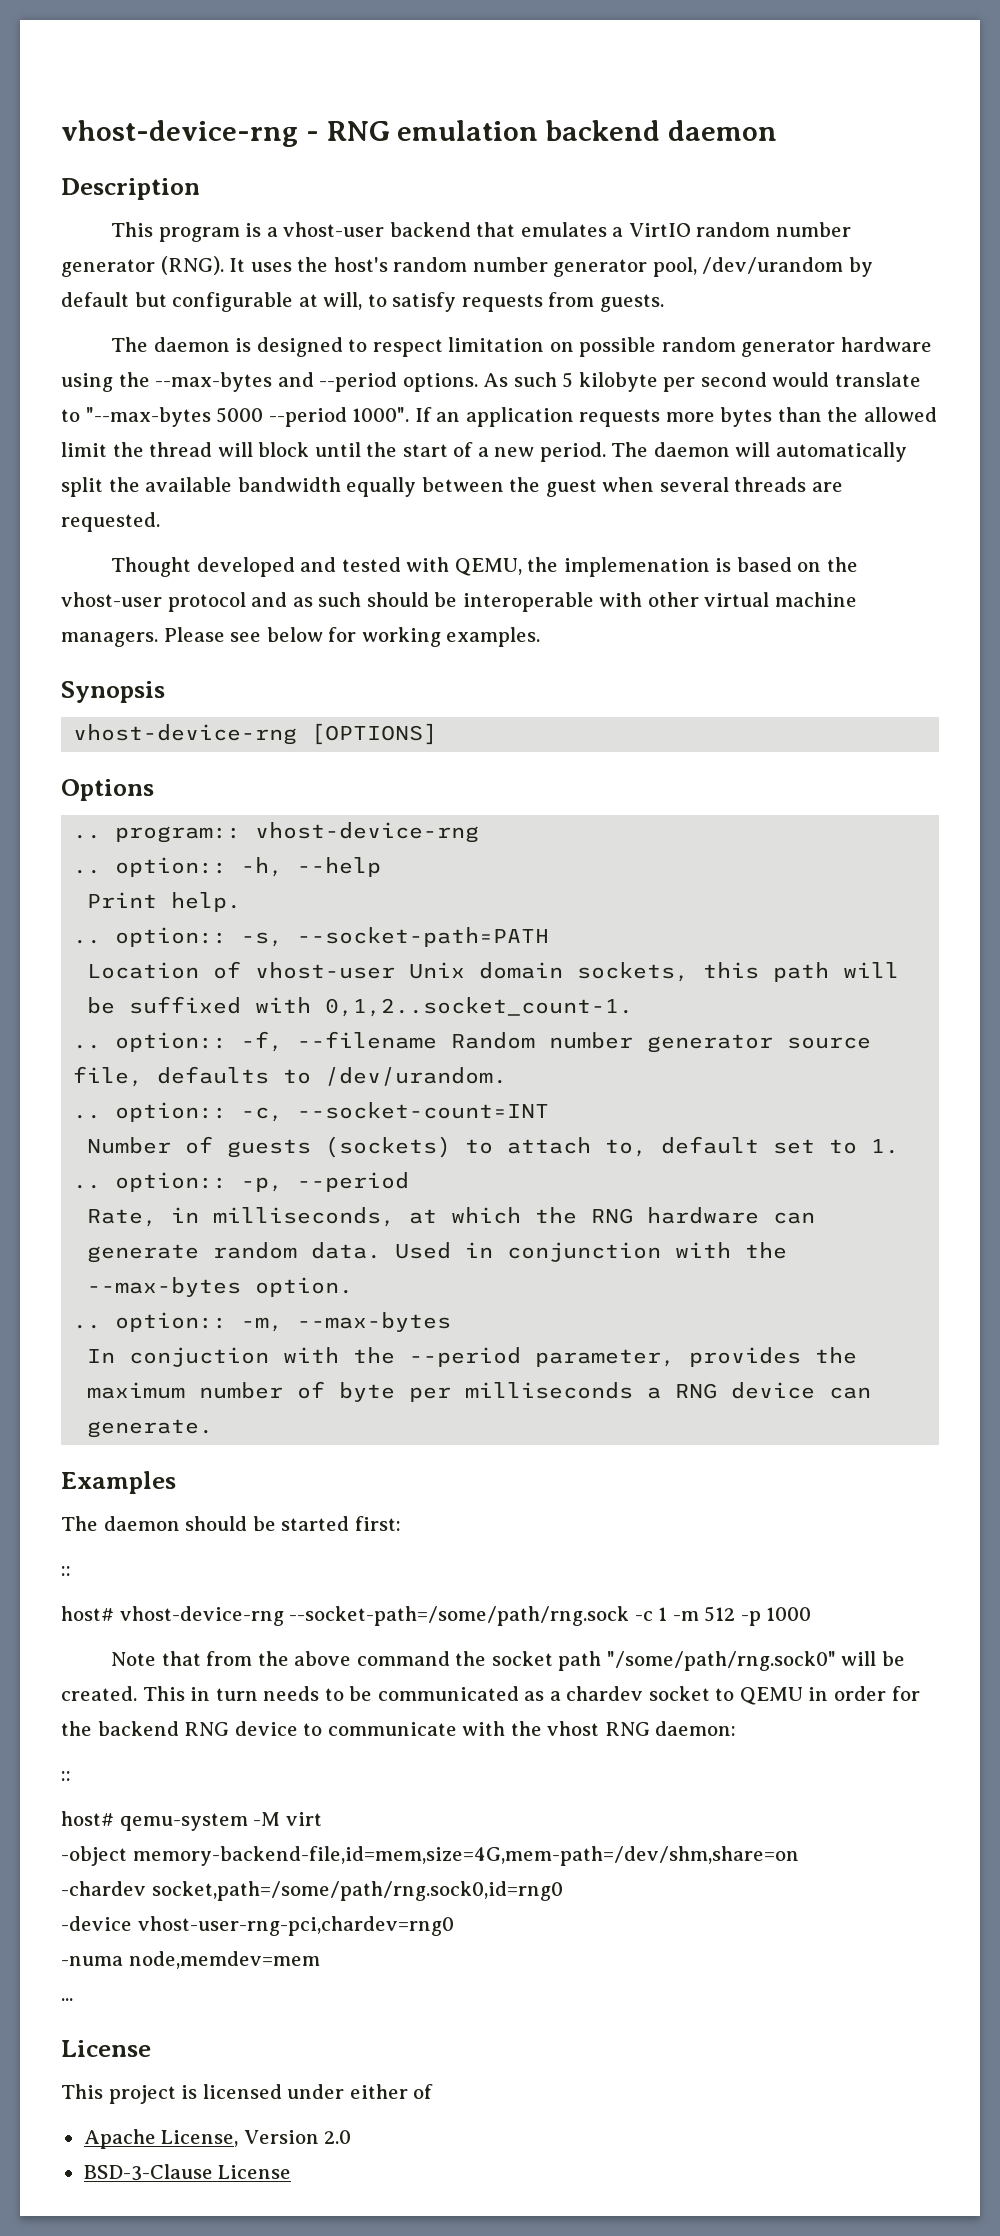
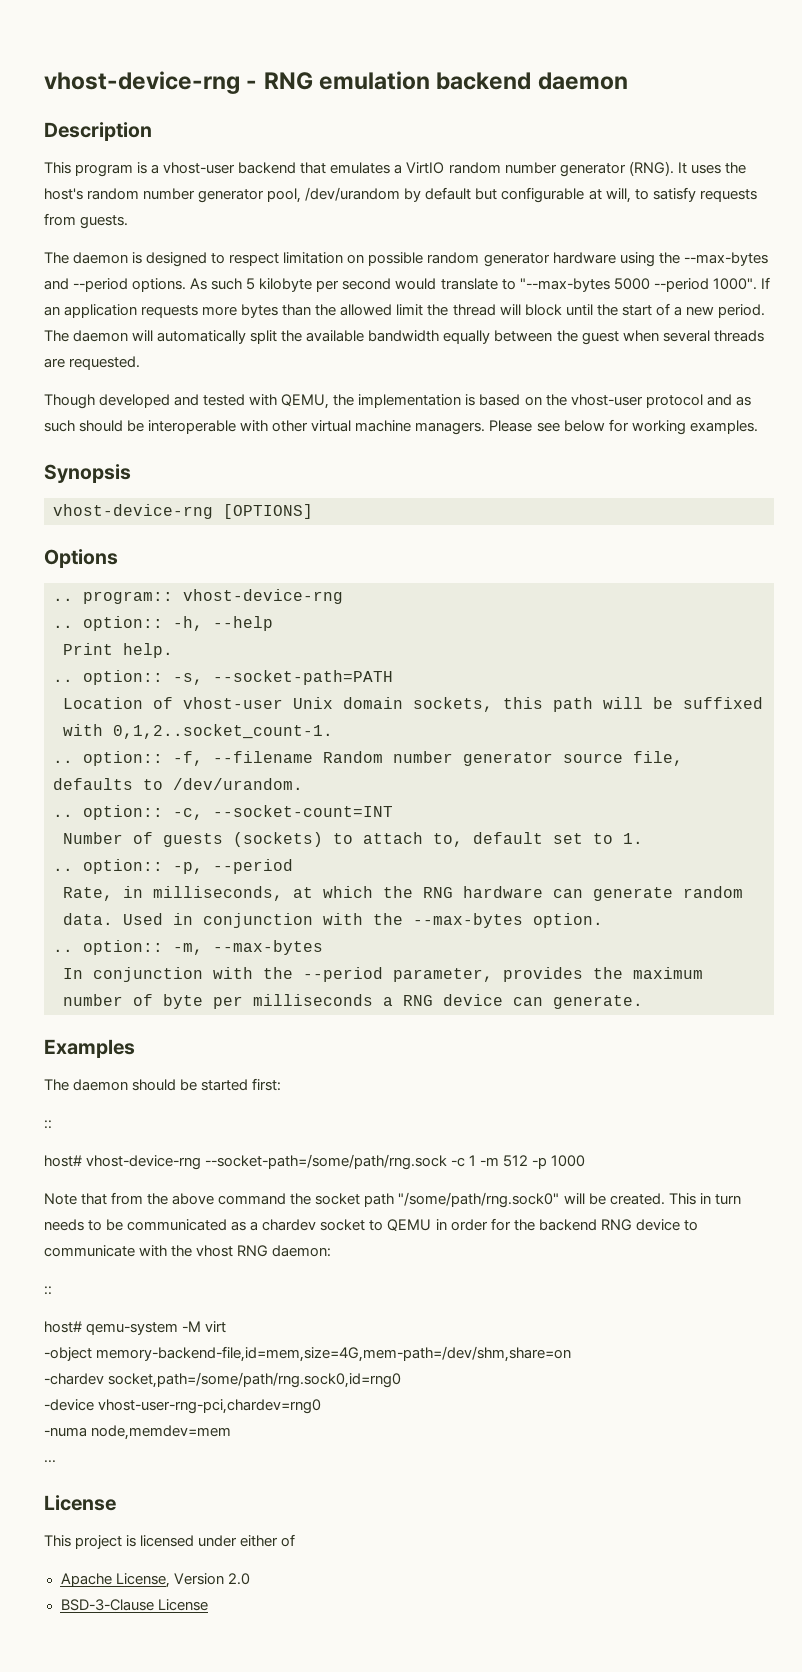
- Thought developed and tested with QEMU, the implemenation is based on the vhost-user protocol and as such should be interoperable with other virtual machine managers.
+ Though developed and tested with QEMU, the implementation is based on the vhost-user protocol and as such should be interoperable with other virtual machine managers.
- In conjuction with the --period parameter, provides the maximum number of byte per milliseconds a RNG device can generate.
+ In conjunction with the --period parameter, provides the maximum number of byte per milliseconds a RNG device can generate.

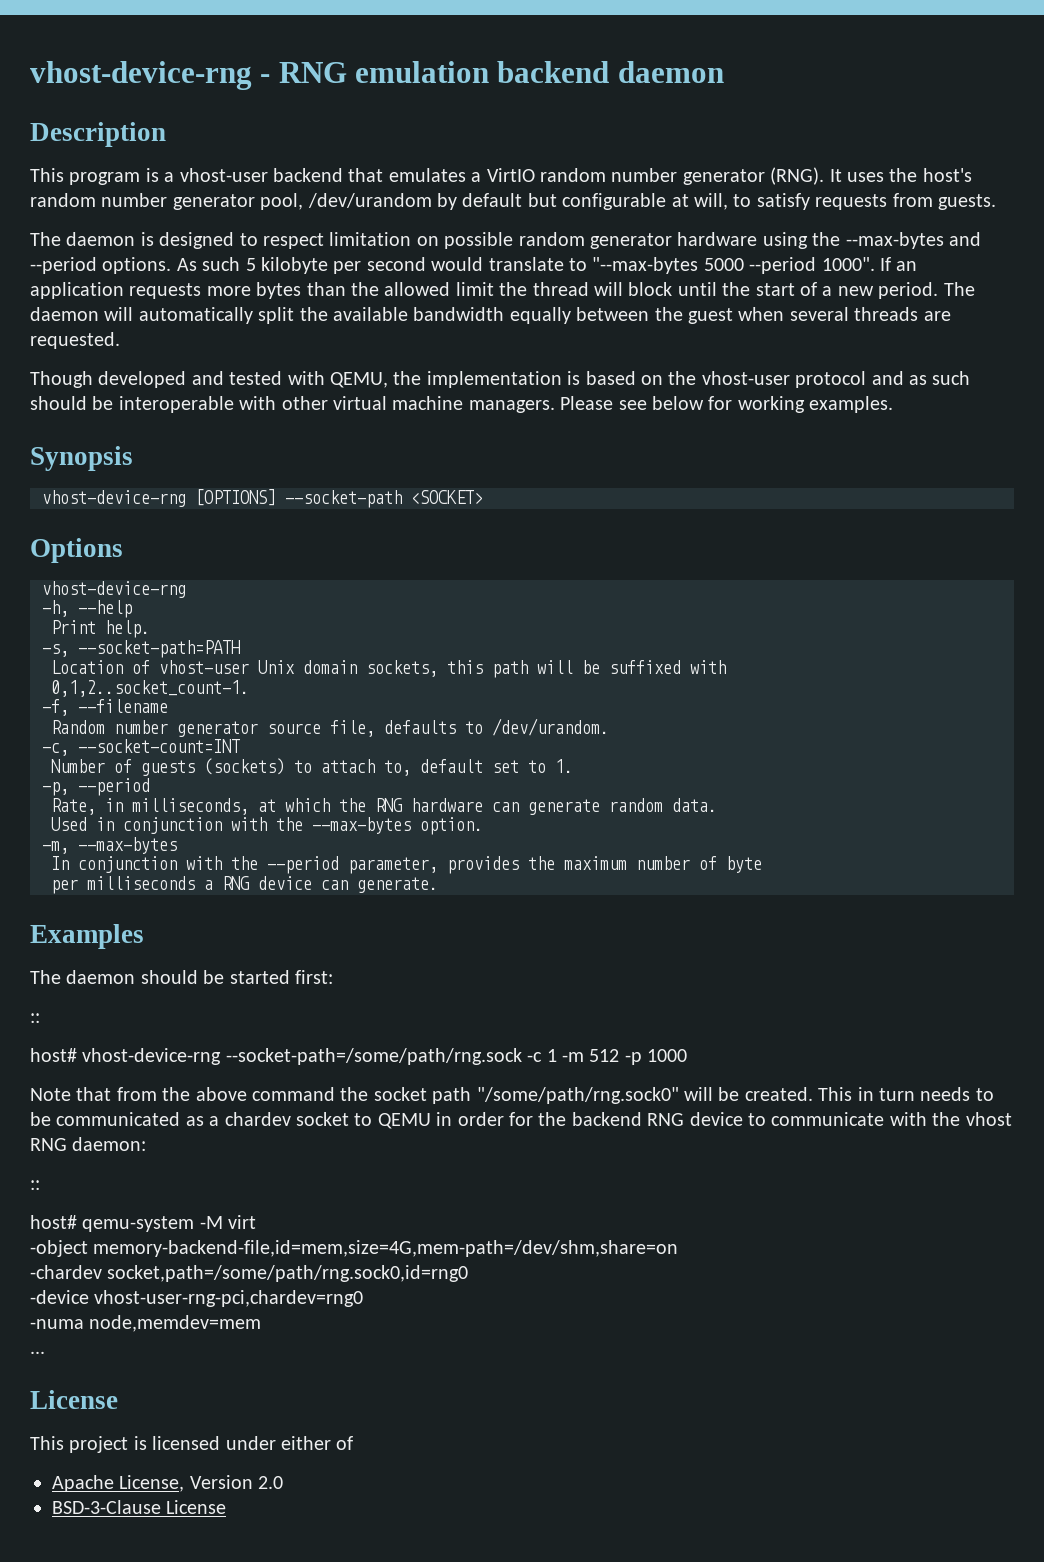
- vhost-device-rng [OPTIONS]
+ vhost-device-rng [OPTIONS] --socket-path <SOCKET>
  Options
- .. program:: vhost-device-rng
+ vhost-device-rng
- .. option:: -h, --help
+ -h, --help
- .. option:: -s, --socket-path=PATH
+ -s, --socket-path=PATH
- Location of vhost-user Unix domain sockets, this path will be suffixed with 0,1,2..socket_count-1.
+ Location of vhost-user Unix domain sockets, this path will be suffixed with
+ 0,1,2..socket_count-1.
- .. option:: -f, --filename Random number generator source file, defaults to /dev/urandom.
+ -f, --filename
+ Random number generator source file, defaults to /dev/urandom.
- .. option:: -c, --socket-count=INT
+ -c, --socket-count=INT
- .. option:: -p, --period
+ -p, --period
- Rate, in milliseconds, at which the RNG hardware can generate random data. Used in conjunction with the --max-bytes option.
+ Rate, in milliseconds, at which the RNG hardware can generate random data.
+ Used in conjunction with the --max-bytes option.
- .. option:: -m, --max-bytes
+ -m, --max-bytes
- In conjunction with the --period parameter, provides the maximum number of byte per milliseconds a RNG device can generate.
+ In conjunction with the --period parameter, provides the maximum number of byte
+ per milliseconds a RNG device can generate.

